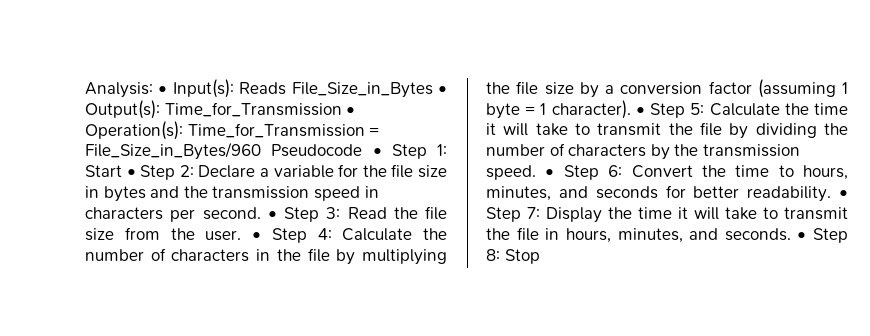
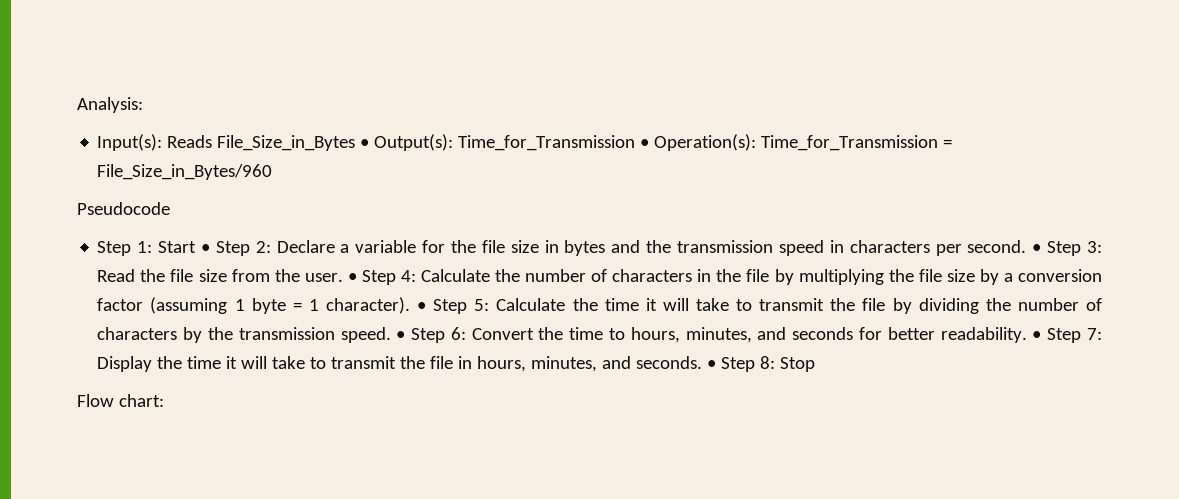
- Analysis: • Input(s): Reads File_Size_in_Bytes • Output(s): Time_for_Transmission • Operation(s): Time_for_Transmission = File_Size_in_Bytes/960 Pseudocode • Step 1: Start • Step 2: Declare a variable for the file size in bytes and the transmission speed in characters per second.
+ Analysis:
+ Input(s): Reads File_Size_in_Bytes • Output(s): Time_for_Transmission • Operation(s): Time_for_Transmission = File_Size_in_Bytes/960
+ Pseudocode
+ Step 1: Start • Step 2: Declare a variable for the file size in bytes and the transmission speed in characters per second.
+ Flow chart:

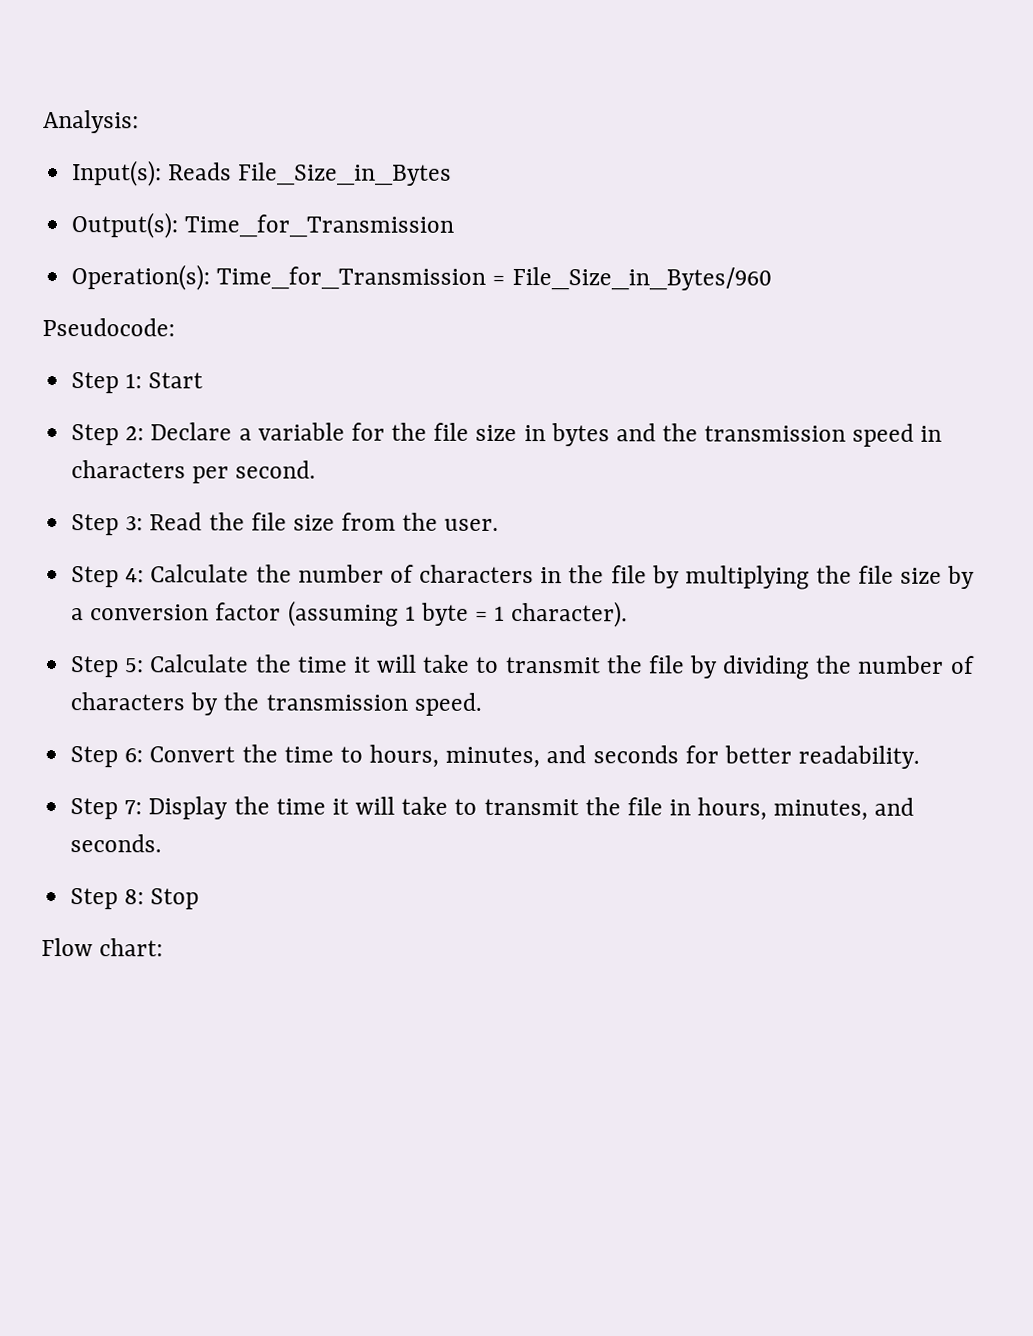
- Input(s): Reads File_Size_in_Bytes • Output(s): Time_for_Transmission • Operation(s): Time_for_Transmission = File_Size_in_Bytes/960
+ Input(s): Reads File_Size_in_Bytes
+ Output(s): Time_for_Transmission
+ Operation(s): Time_for_Transmission = File_Size_in_Bytes/960
- Pseudocode
+ Pseudocode:
- Start • Step 2:
+ Start
+ Step 2:
- Declare a variable for the file size in bytes and the transmission speed in characters per second. • Step 3:
+ Declare a variable for the file size in bytes and the transmission speed in characters per second.
+ Step 3:
- Read the file size from the user. • Step 4:
+ Read the file size from the user.
+ Step 4:
- Calculate the number of characters in the file by multiplying the file size by a conversion factor (assuming 1 byte = 1 character). • Step 5:
+ Calculate the number of characters in the file by multiplying the file size by a conversion factor (assuming 1 byte = 1 character).
+ Step 5:
- Calculate the time it will take to transmit the file by dividing the number of characters by the transmission speed. • Step 6:
+ Calculate the time it will take to transmit the file by dividing the number of characters by the transmission speed.
+ Step 6:
- Convert the time to hours, minutes, and seconds for better readability. • Step 7:
+ Convert the time to hours, minutes, and seconds for better readability.
+ Step 7:
- Display the time it will take to transmit the file in hours, minutes, and seconds. • Step 8:
+ Display the time it will take to transmit the file in hours, minutes, and seconds.
+ Step 8:

